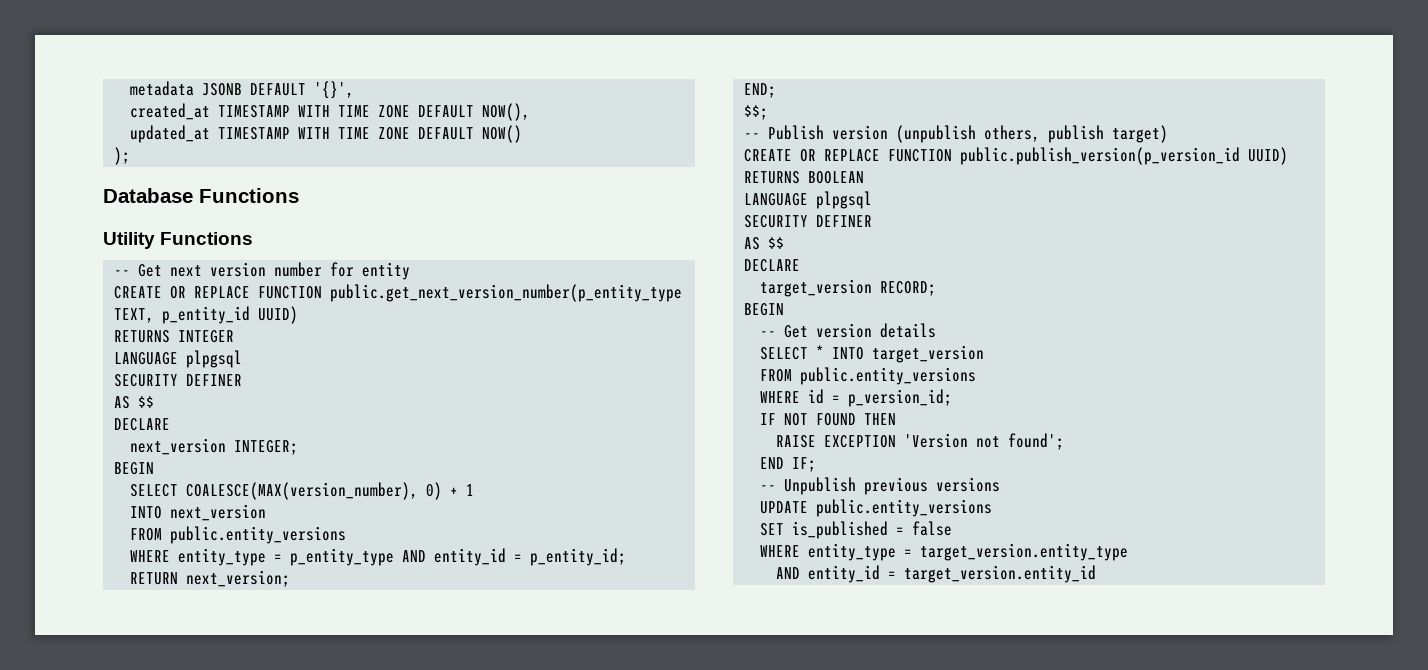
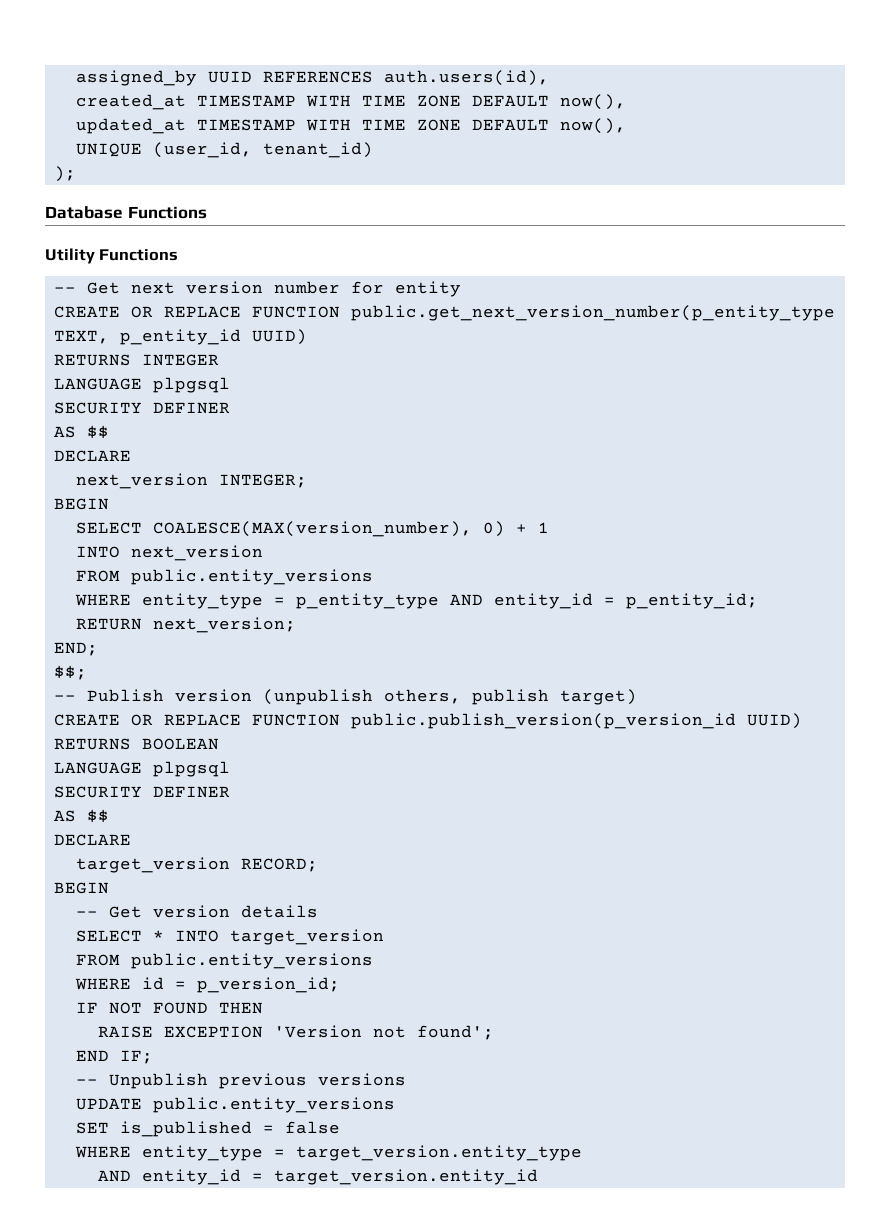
- metadata JSONB DEFAULT '{}',
+ assigned_by UUID REFERENCES auth.users(id),
- created_at TIMESTAMP WITH TIME ZONE DEFAULT NOW(),
+ created_at TIMESTAMP WITH TIME ZONE DEFAULT now(),
- updated_at TIMESTAMP WITH TIME ZONE DEFAULT NOW()
+ updated_at TIMESTAMP WITH TIME ZONE DEFAULT now(),
+ UNIQUE (user_id, tenant_id)

